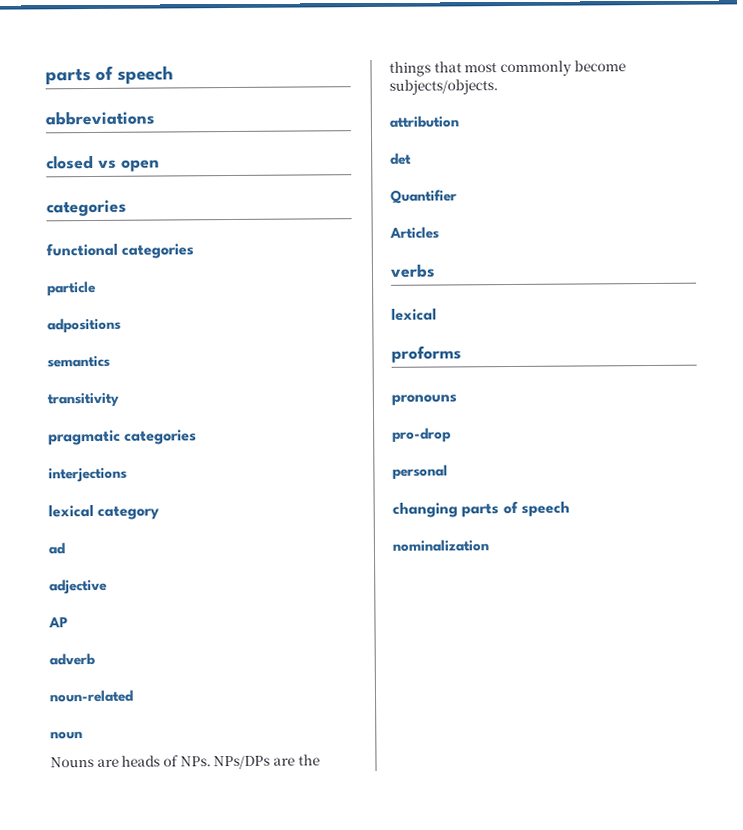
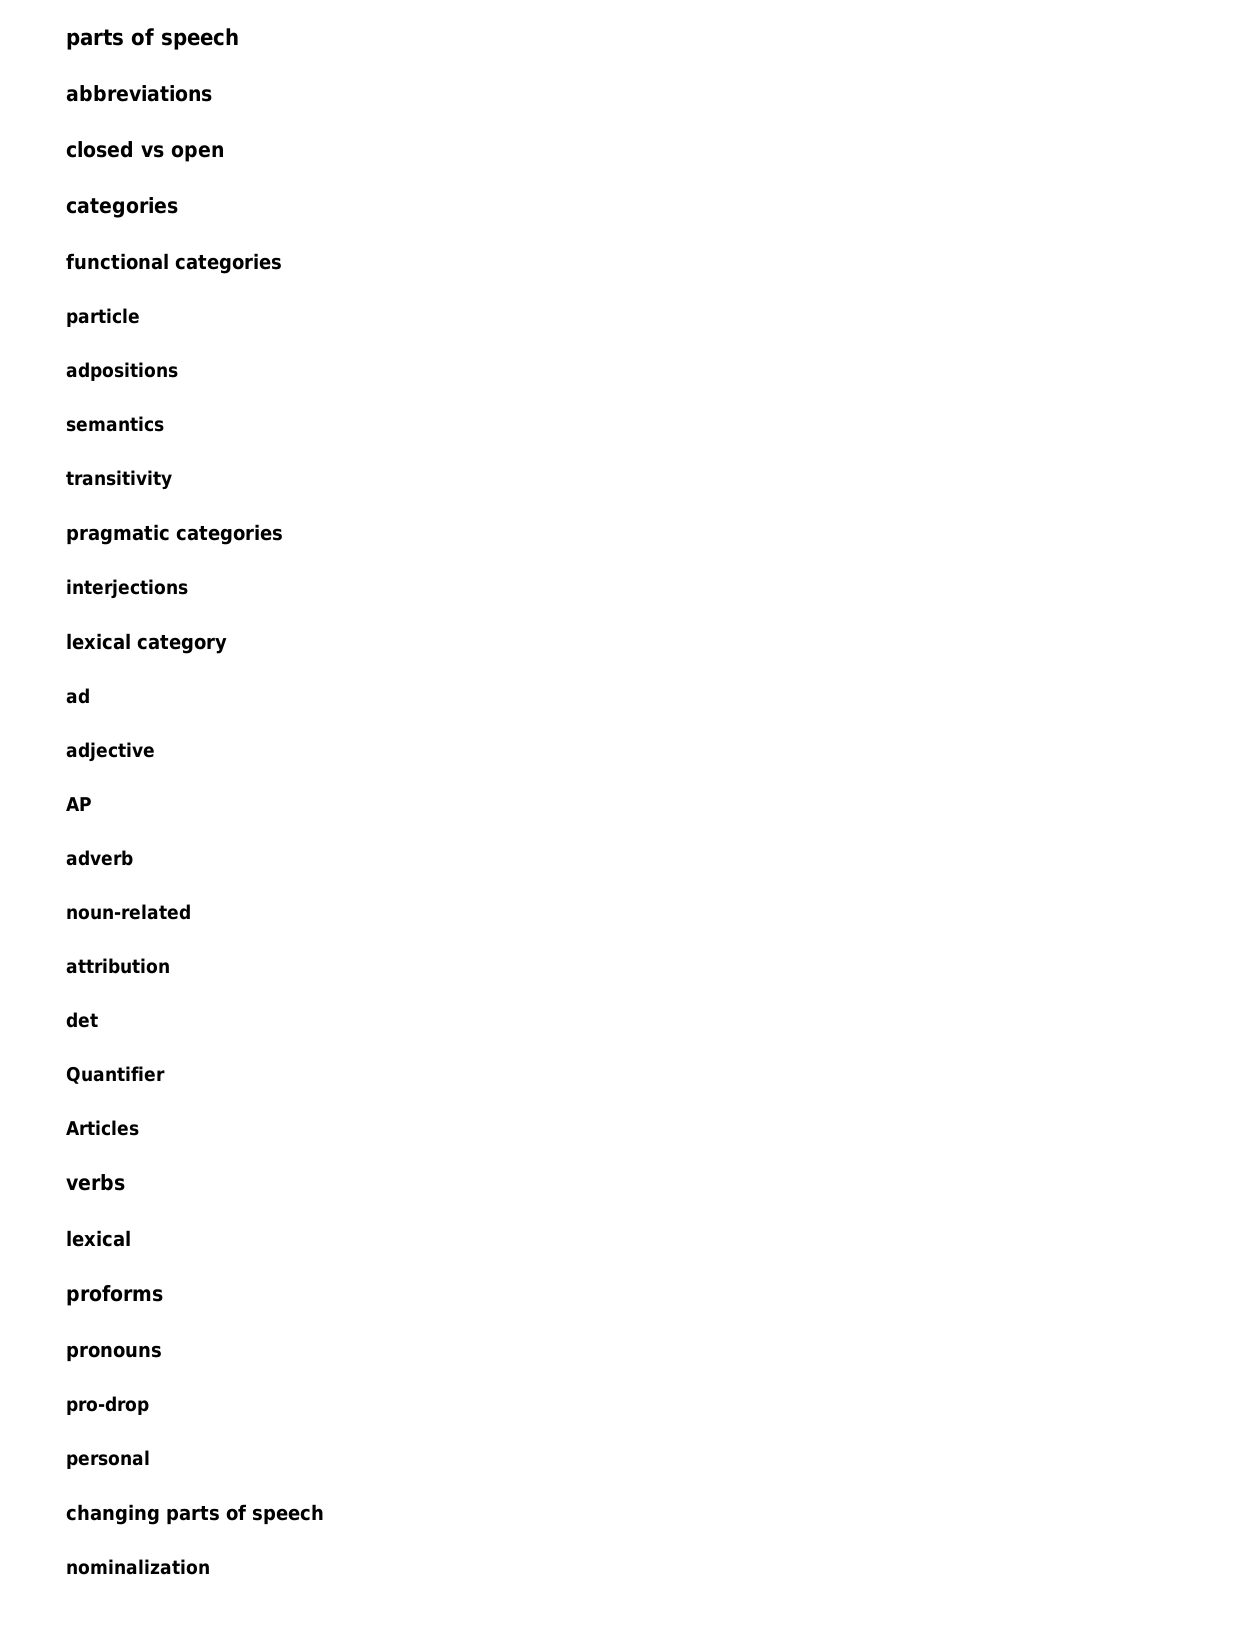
- noun
- Nouns are heads of NPs. NPs/DPs are the things that most commonly become subjects/objects.

